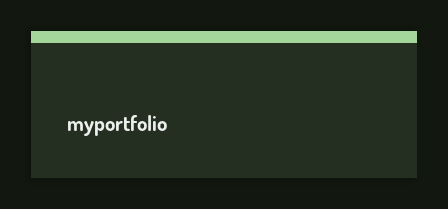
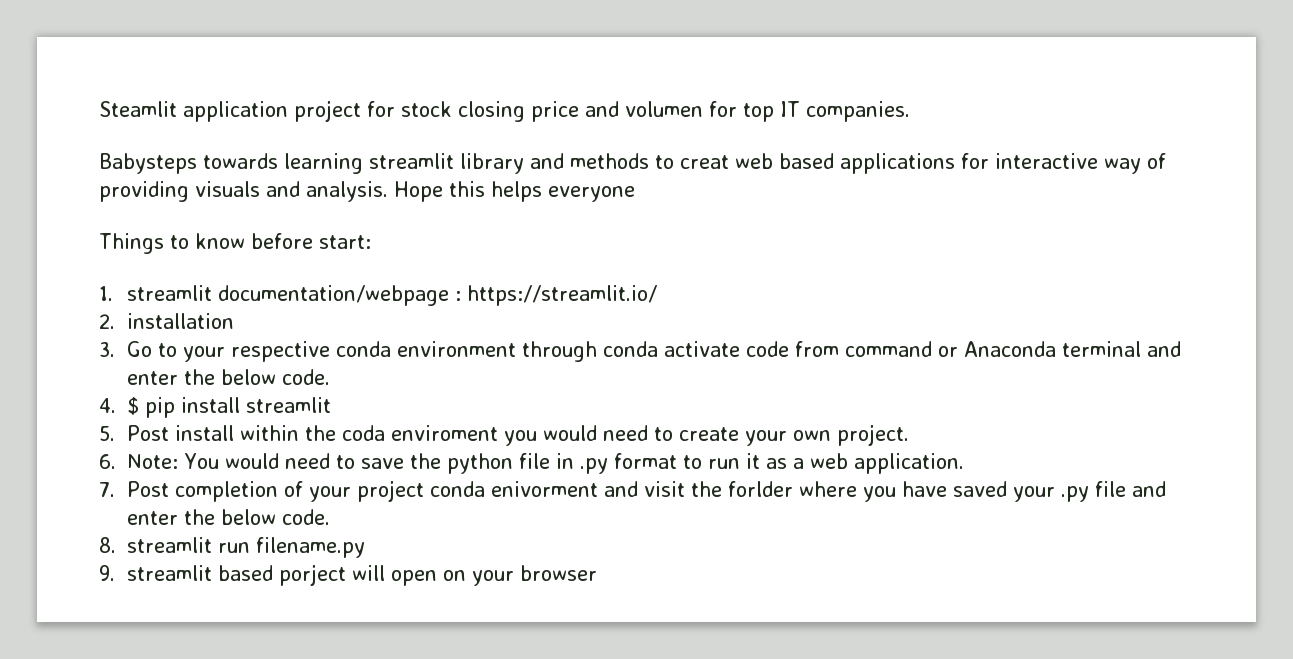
- myportfolio
+ Steamlit application project for stock closing price and volumen for top IT companies.
+ Babysteps towards learning streamlit library and methods to creat web based applications for interactive way of providing visuals and analysis. Hope this helps everyone
+ Things to know before start:
+ 1. streamlit documentation/webpage : https://streamlit.io/
+ 2. installation
+ 3. Go to your respective conda environment through conda activate code from command or Anaconda terminal and enter the below code.
+ 4. $ pip install streamlit
+ 5. Post install within the coda enviroment you would need to create your own project.
+ 6. Note: You would need to save the python file in .py format to run it as a web application.
+ 7. Post completion of your project conda enivorment and visit the forlder where you have saved your .py file and enter the below code.
+ 8. streamlit run filename.py
+ 9. streamlit based porject will open on your browser

